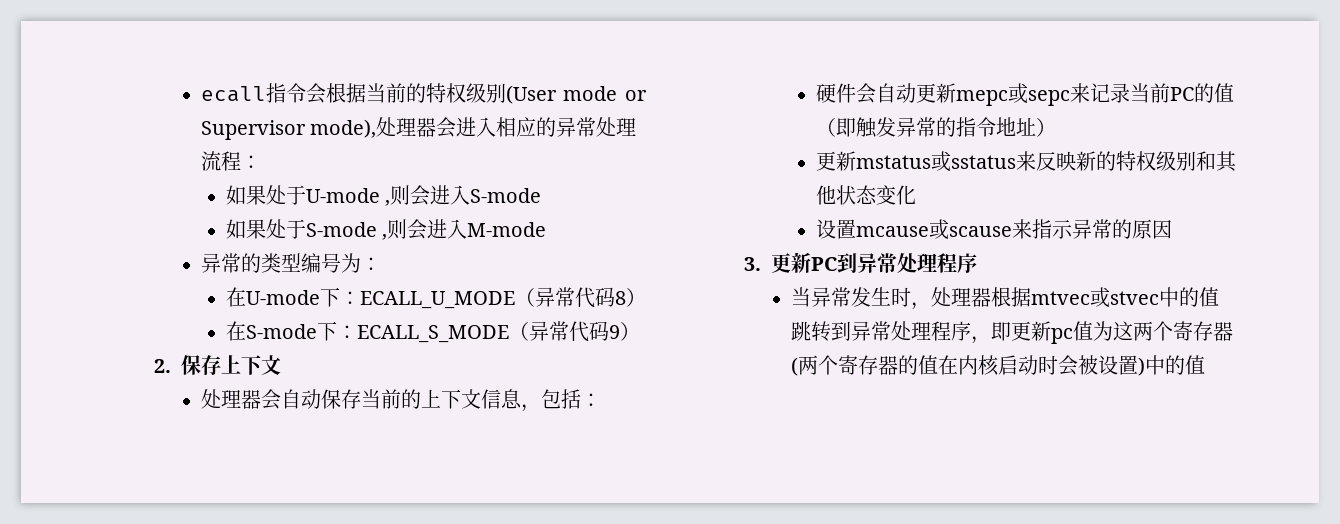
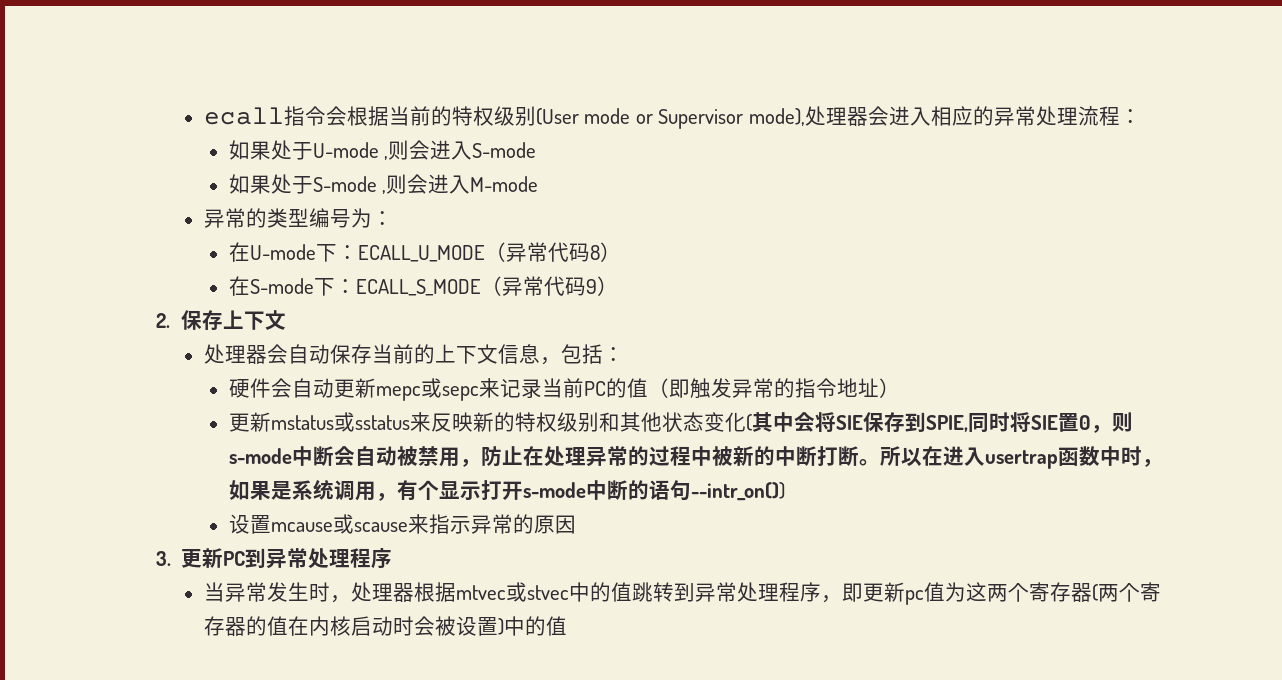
- 更新mstatus或sstatus来反映新的特权级别和其他状态变化
+ 更新mstatus或sstatus来反映新的特权级别和其他状态变化(其中会将SIE保存到SPIE,同时将SIE置0，则s-mode中断会自动被禁用，防止在处理异常的过程中被新的中断打断。所以在进入usertrap函数中时，如果是系统调用，有个显示打开s-mode中断的语句--intr_on())

